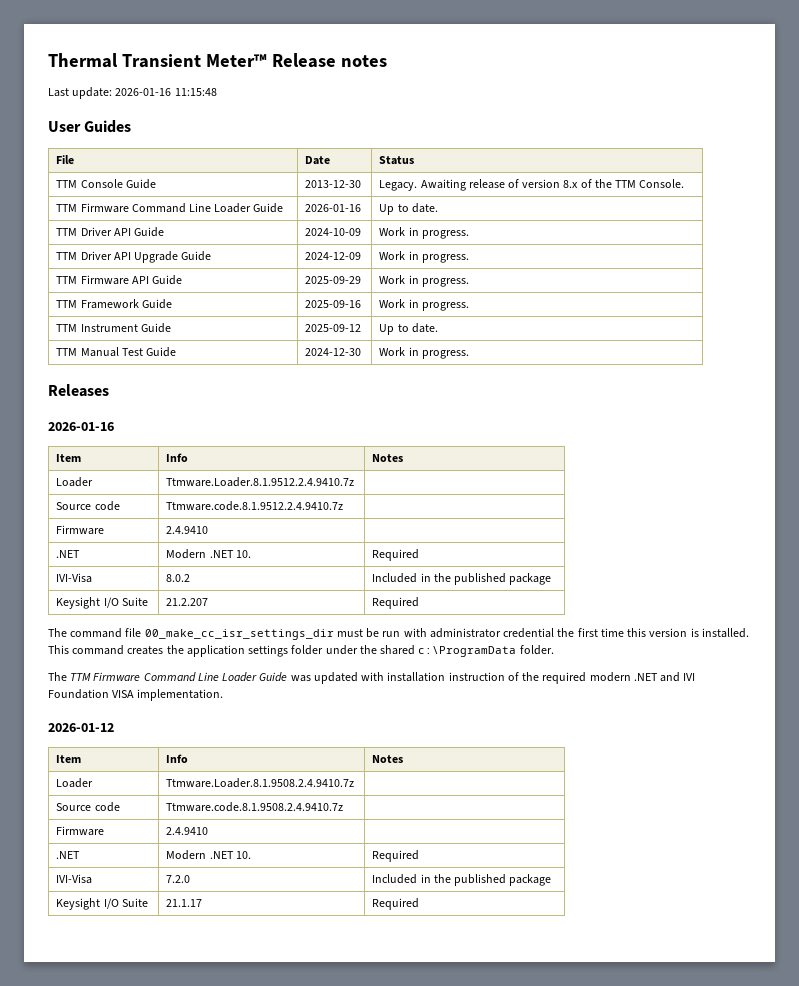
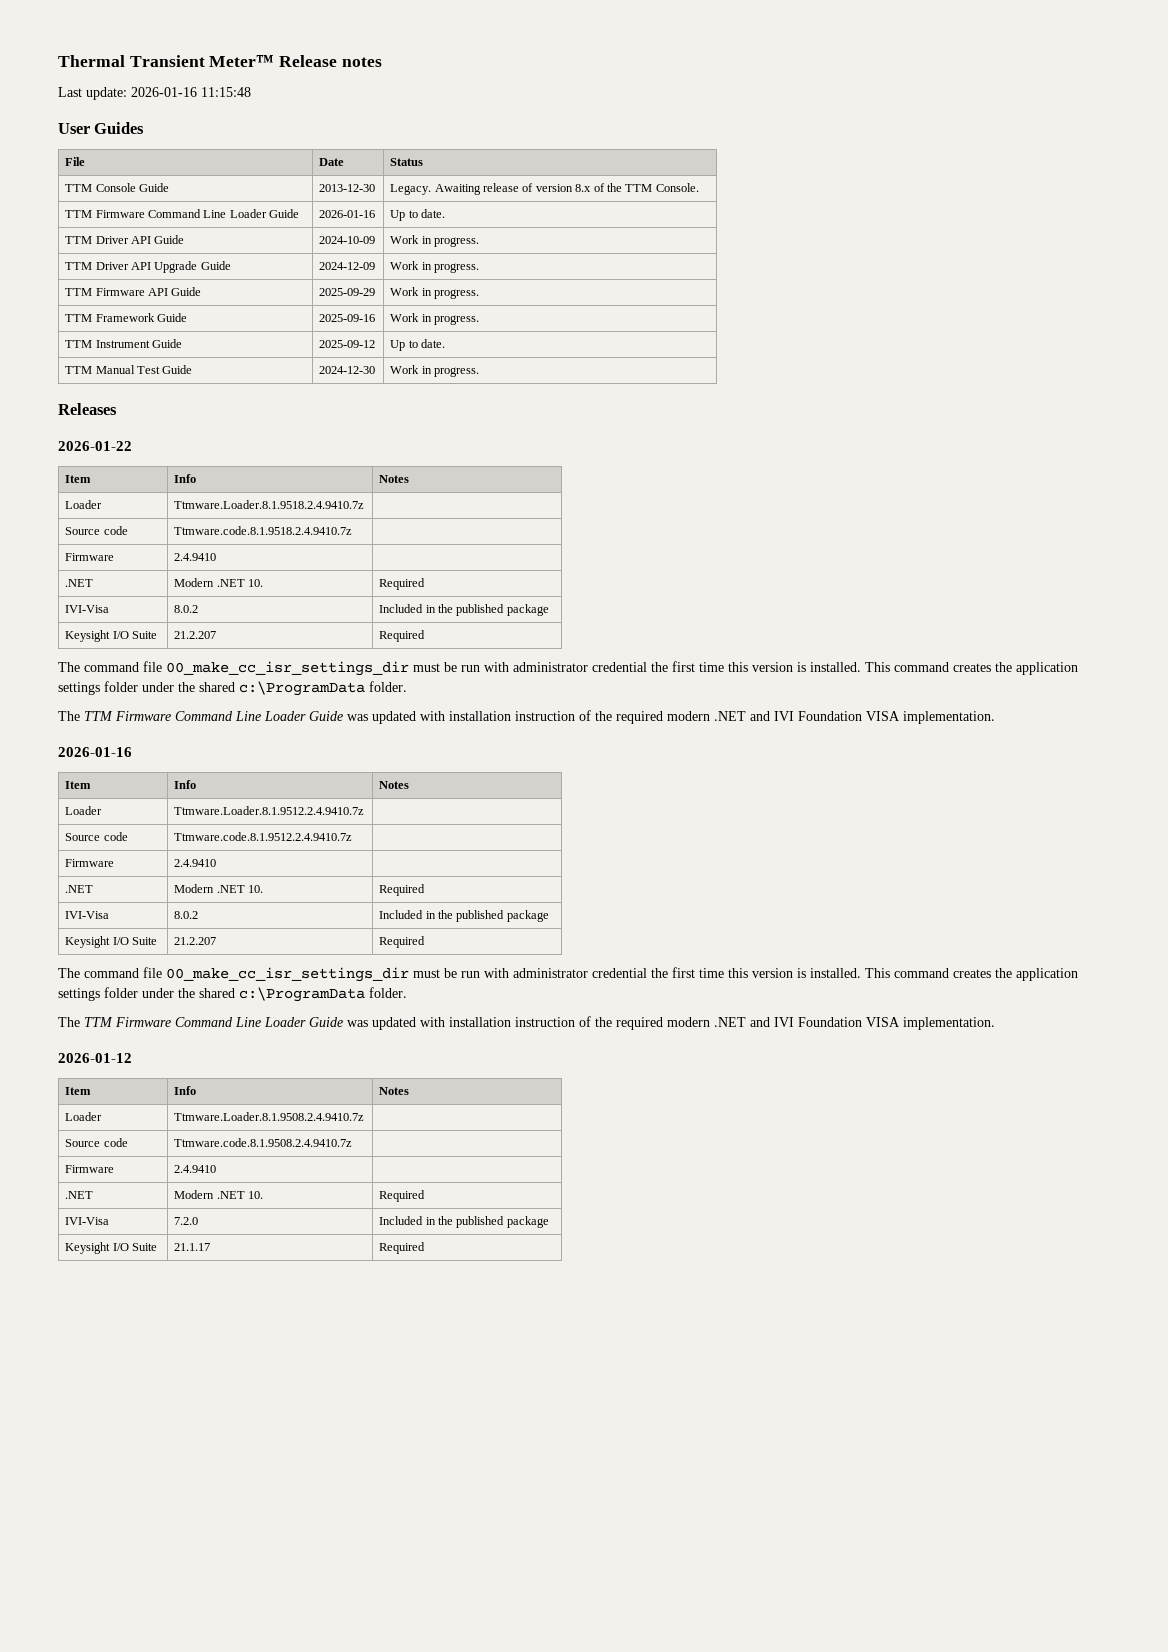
+ 2026-01-22
+ Item | Info | Notes
+ Loader | Ttmware.Loader.8.1.9518.2.4.9410.7z |
+ Source code | Ttmware.code.8.1.9518.2.4.9410.7z |
+ Firmware | 2.4.9410 |
+ .NET | Modern .NET 10. | Required
+ IVI-Visa | 8.0.2 | Included in the published package
+ Keysight I/O Suite | 21.2.207 | Required
+ The command file 00_make_cc_isr_settings_dir must be run with administrator credential the first time this version is installed. This command creates the application settings folder under the shared c:\ProgramData folder.
+ The TTM Firmware Command Line Loader Guide was updated with installation instruction of the required modern .NET and IVI Foundation VISA implementation.

